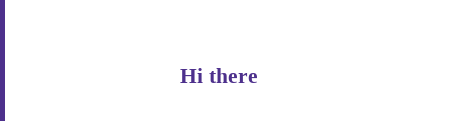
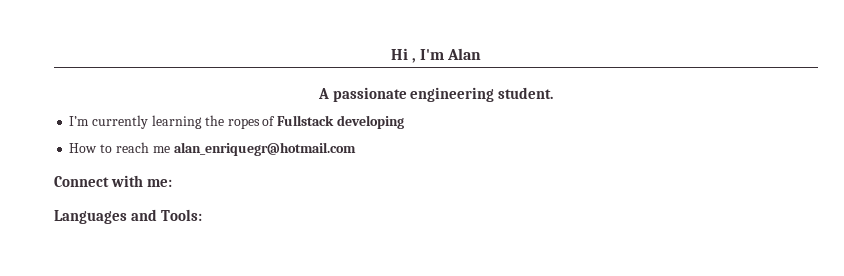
- Hi there
+ Hi , I'm Alan
+ A passionate engineering student.
+ I’m currently learning the ropes of Fullstack developing
+ How to reach me alan_enriquegr@hotmail.com
+ Connect with me:
+ Languages and Tools:

